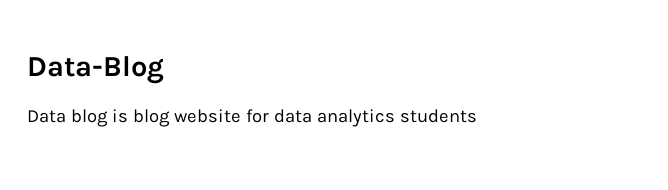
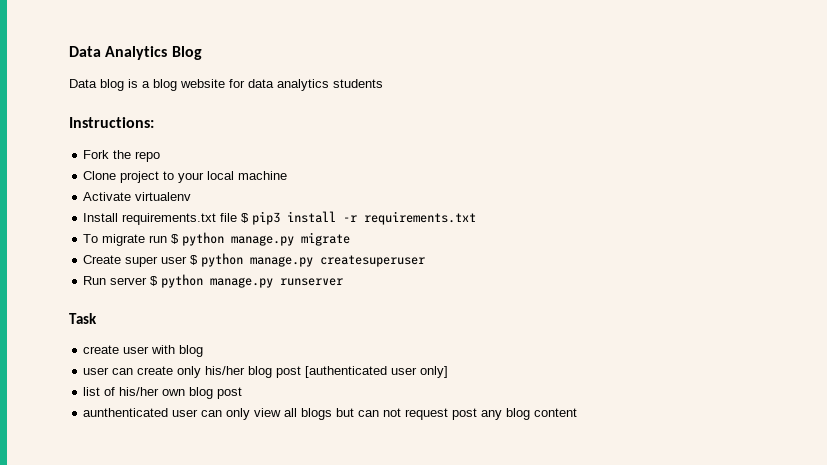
- Data-Blog
+ Data Analytics Blog
- Data blog is blog website for data analytics students
+ Data blog is a blog website for data analytics students
+ Instructions:
+ Fork the repo
+ Clone project to your local machine
+ Activate virtualenv
+ Install requirements.txt file $ pip3 install -r requirements.txt
+ To migrate run $ python manage.py migrate
+ Create super user $ python manage.py createsuperuser
+ Run server $ python manage.py runserver
+ Task
+ create user with blog
+ user can create only his/her blog post [authenticated user only]
+ list of his/her own blog post
+ aunthenticated user can only view all blogs but can not request post any blog content

